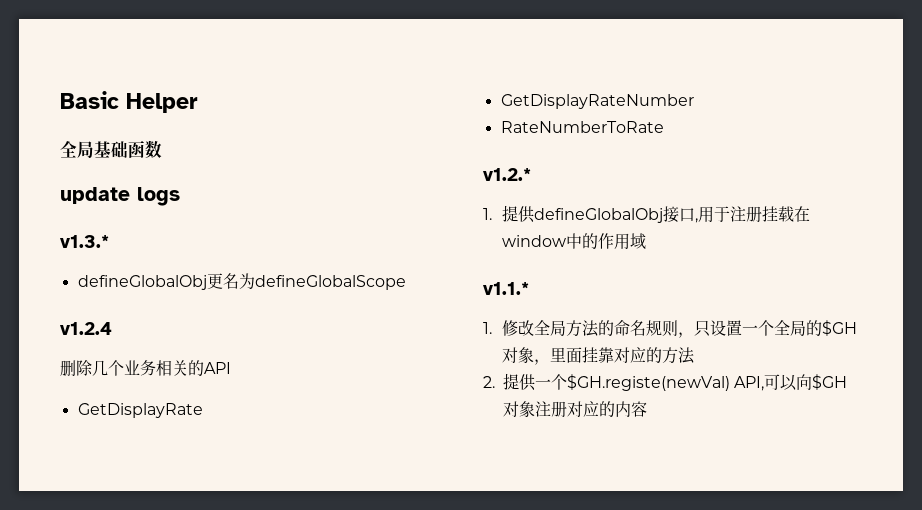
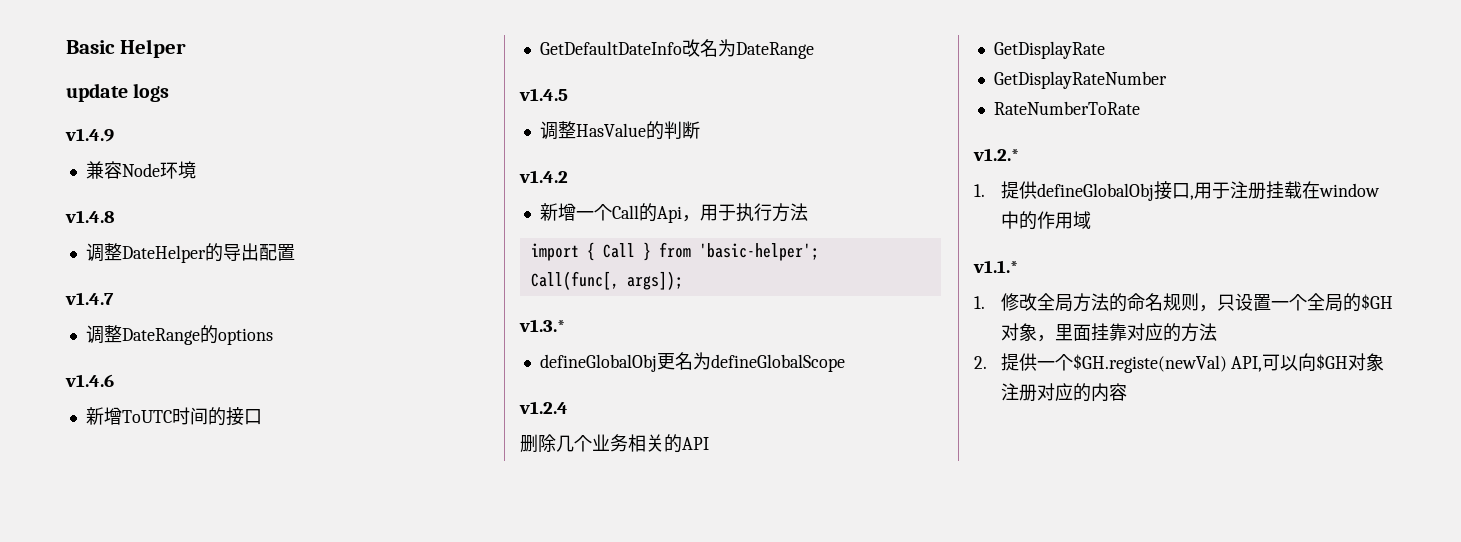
- 全局基础函数
+ v1.4.9
+ 兼容Node环境
+ v1.4.8
+ 调整DateHelper的导出配置
+ v1.4.7
+ 调整DateRange的options
+ v1.4.6
+ 新增ToUTC时间的接口
+ GetDefaultDateInfo改名为DateRange
+ v1.4.5
+ 调整HasValue的判断
+ v1.4.2
+ 新增一个Call的Api，用于执行方法
+ import { Call } from 'basic-helper';
+ Call(func[, args]);

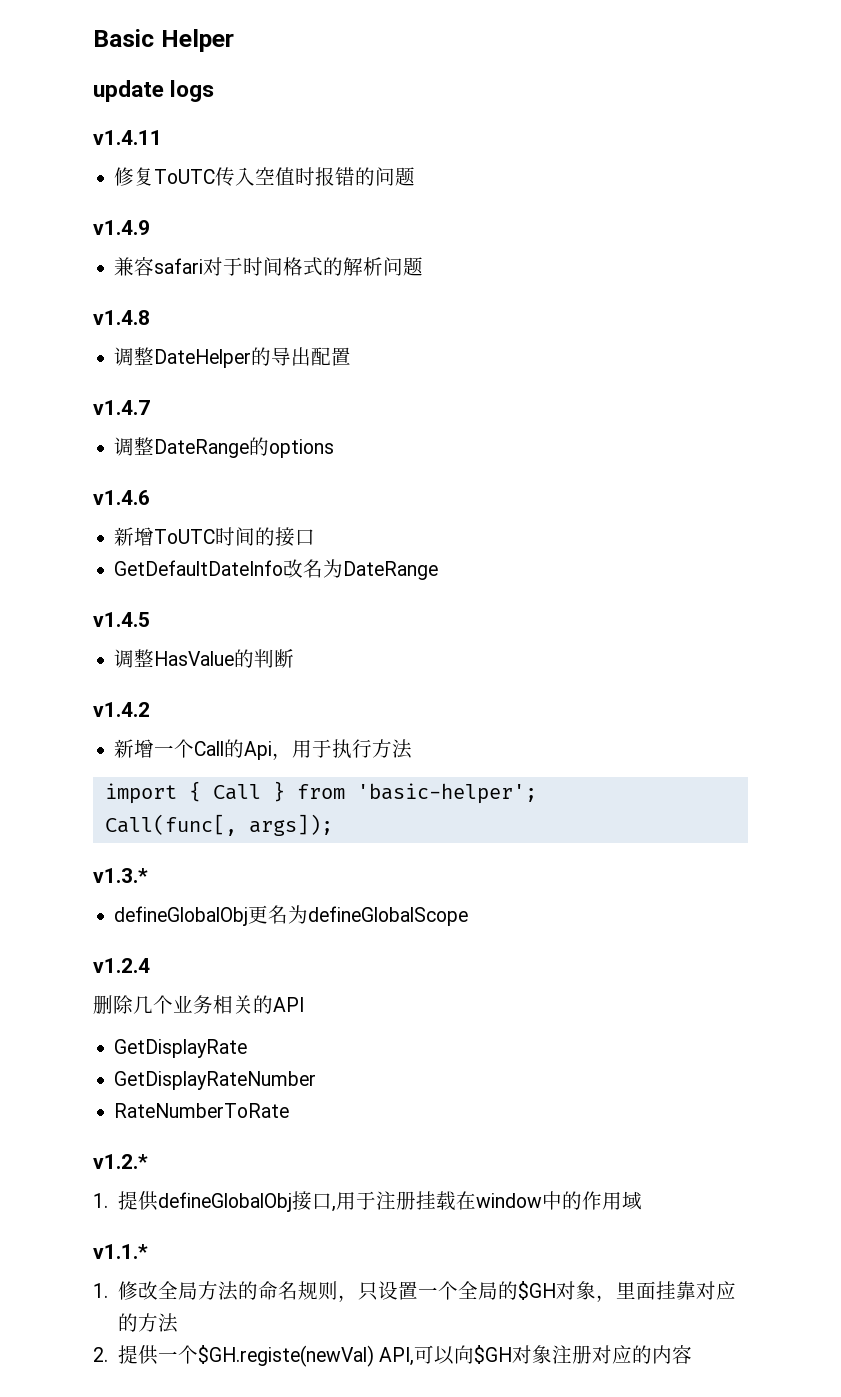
+ v1.4.11
+ 修复ToUTC传入空值时报错的问题
  v1.4.9
- 兼容Node环境
+ 兼容safari对于时间格式的解析问题

